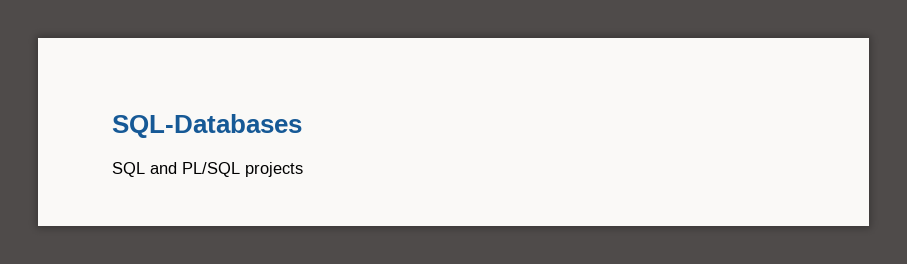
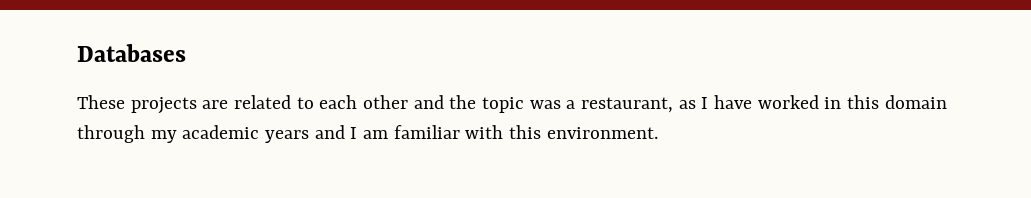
- SQL-Databases
- SQL and PL/SQL projects
+ Databases
+ These projects are related to each other and the topic was a restaurant, as I have worked in this domain through my academic years and I am familiar with this environment.

